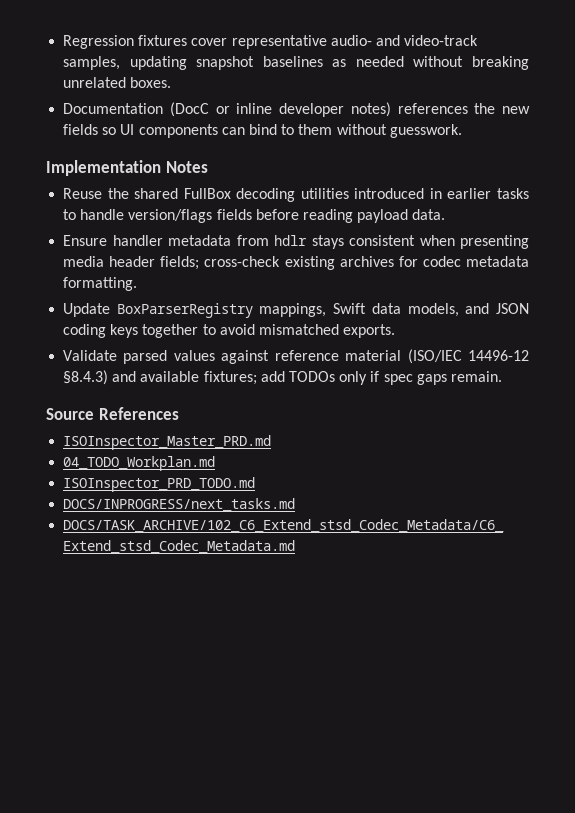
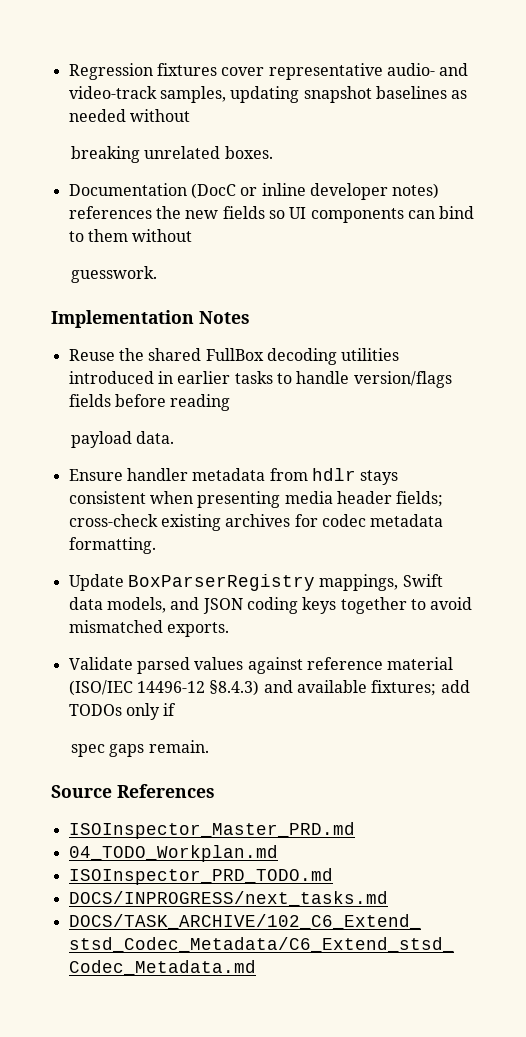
- Regression fixtures cover representative audio- and video-track samples, updating snapshot baselines as needed without breaking unrelated boxes.
+ Regression fixtures cover representative audio- and video-track samples, updating snapshot baselines as needed without
+ breaking unrelated boxes.
- Documentation (DocC or inline developer notes) references the new fields so UI components can bind to them without guesswork.
+ Documentation (DocC or inline developer notes) references the new fields so UI components can bind to them without
+ guesswork.
- Reuse the shared FullBox decoding utilities introduced in earlier tasks to handle version/flags fields before reading payload data.
+ Reuse the shared FullBox decoding utilities introduced in earlier tasks to handle version/flags fields before reading
+ payload data.
- Validate parsed values against reference material (ISO/IEC 14496-12 §8.4.3) and available fixtures; add TODOs only if spec gaps remain.
+ Validate parsed values against reference material (ISO/IEC 14496-12 §8.4.3) and available fixtures; add TODOs only if
+ spec gaps remain.

